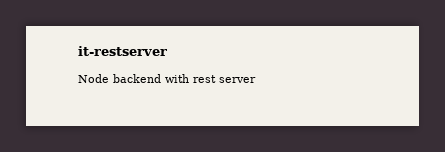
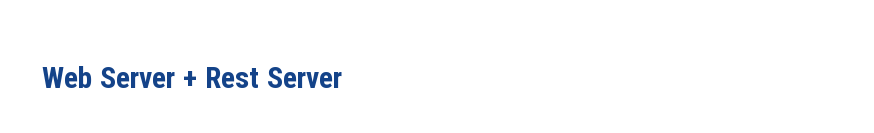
- it-restserver
- Node backend with rest server
+ Web Server + Rest Server

